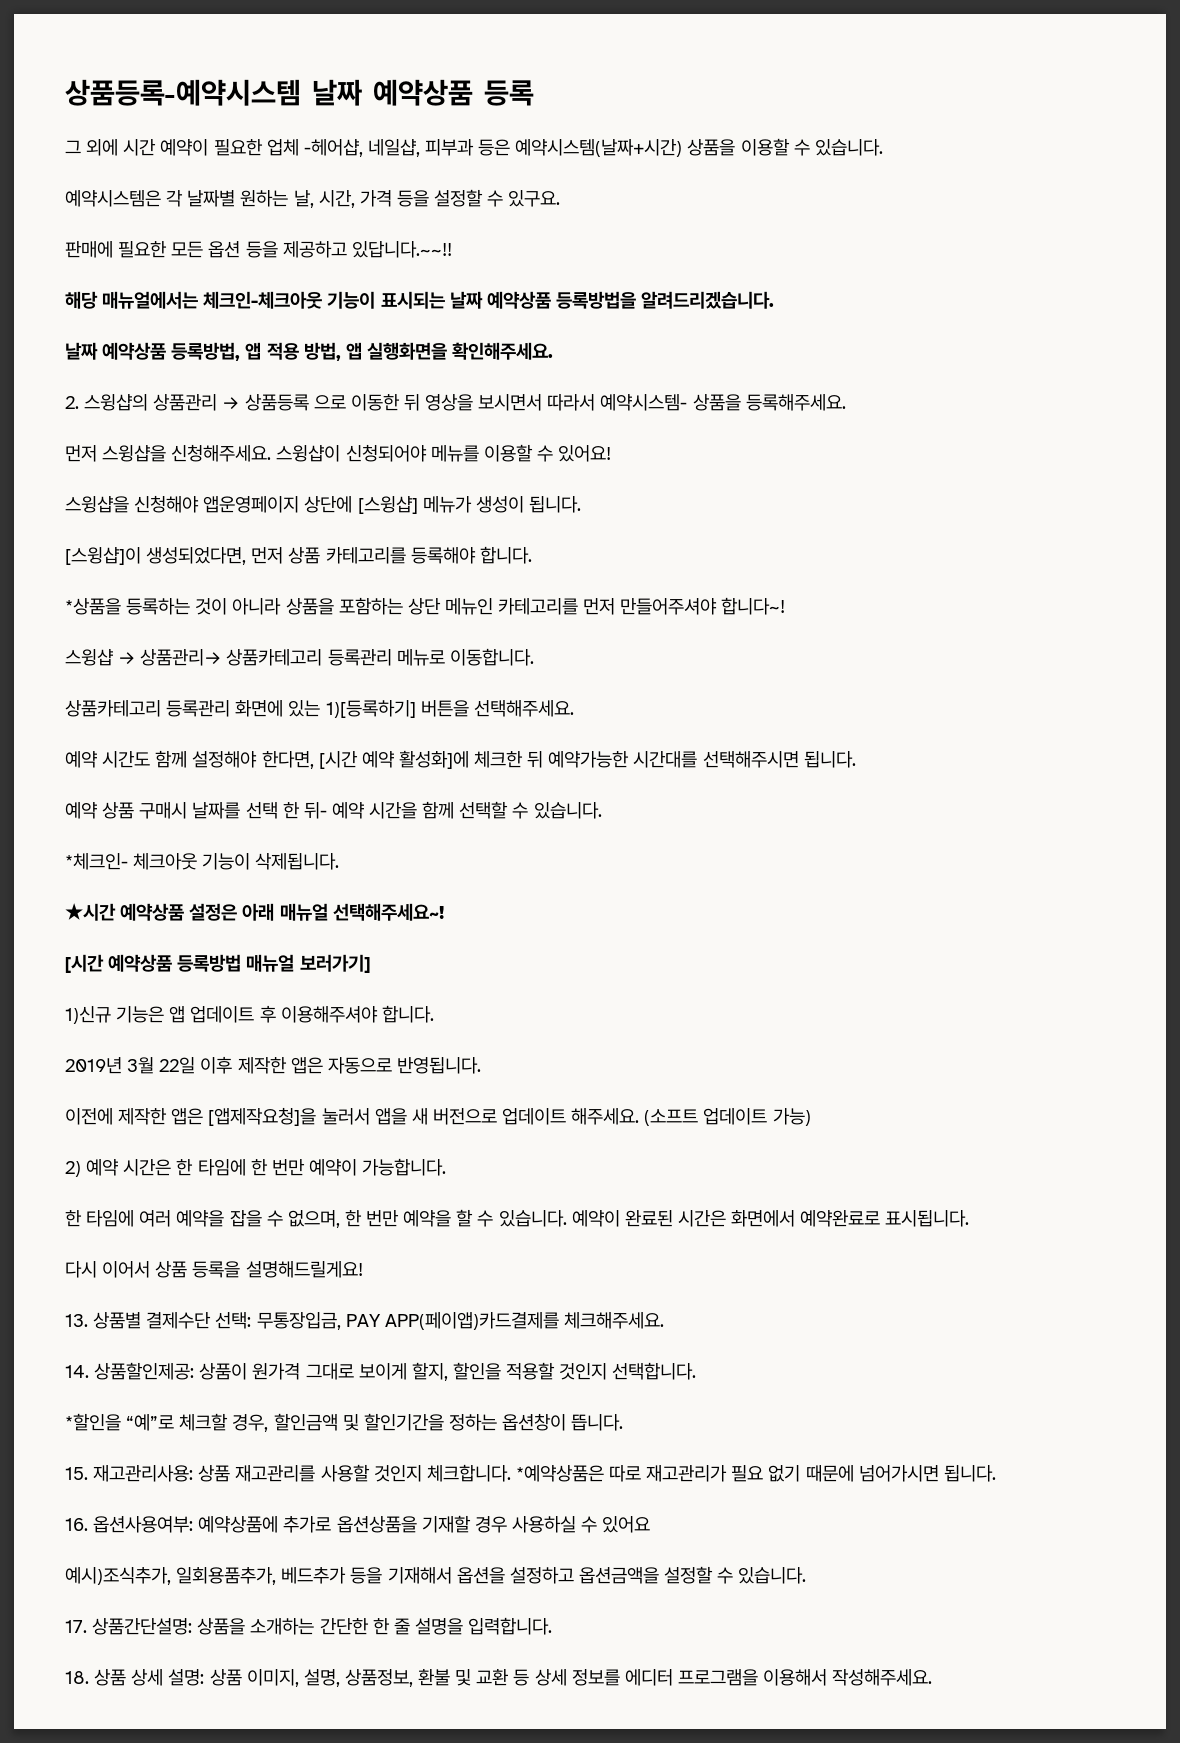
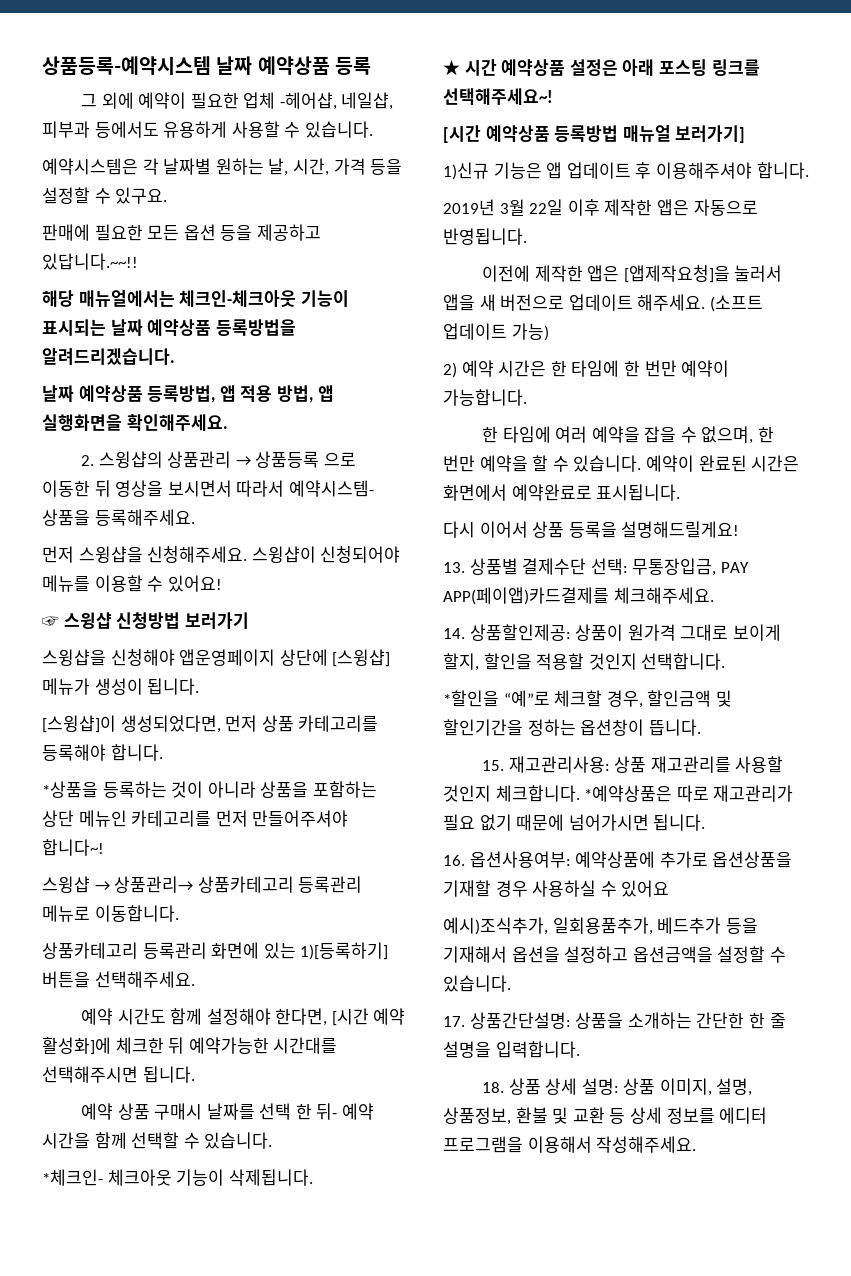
- 그 외에 시간 예약이 필요한 업체 -헤어샵, 네일샵, 피부과 등은 예약시스템(날짜+시간) 상품을 이용할 수 있습니다.
+ 그 외에 예약이 필요한 업체 -헤어샵, 네일샵, 피부과 등에서도 유용하게 사용할 수 있습니다.
+ ☞ 스윙샵 신청방법 보러가기
- ★시간 예약상품 설정은 아래 매뉴얼 선택해주세요~!
+ ★ 시간 예약상품 설정은 아래 포스팅 링크를 선택해주세요~!

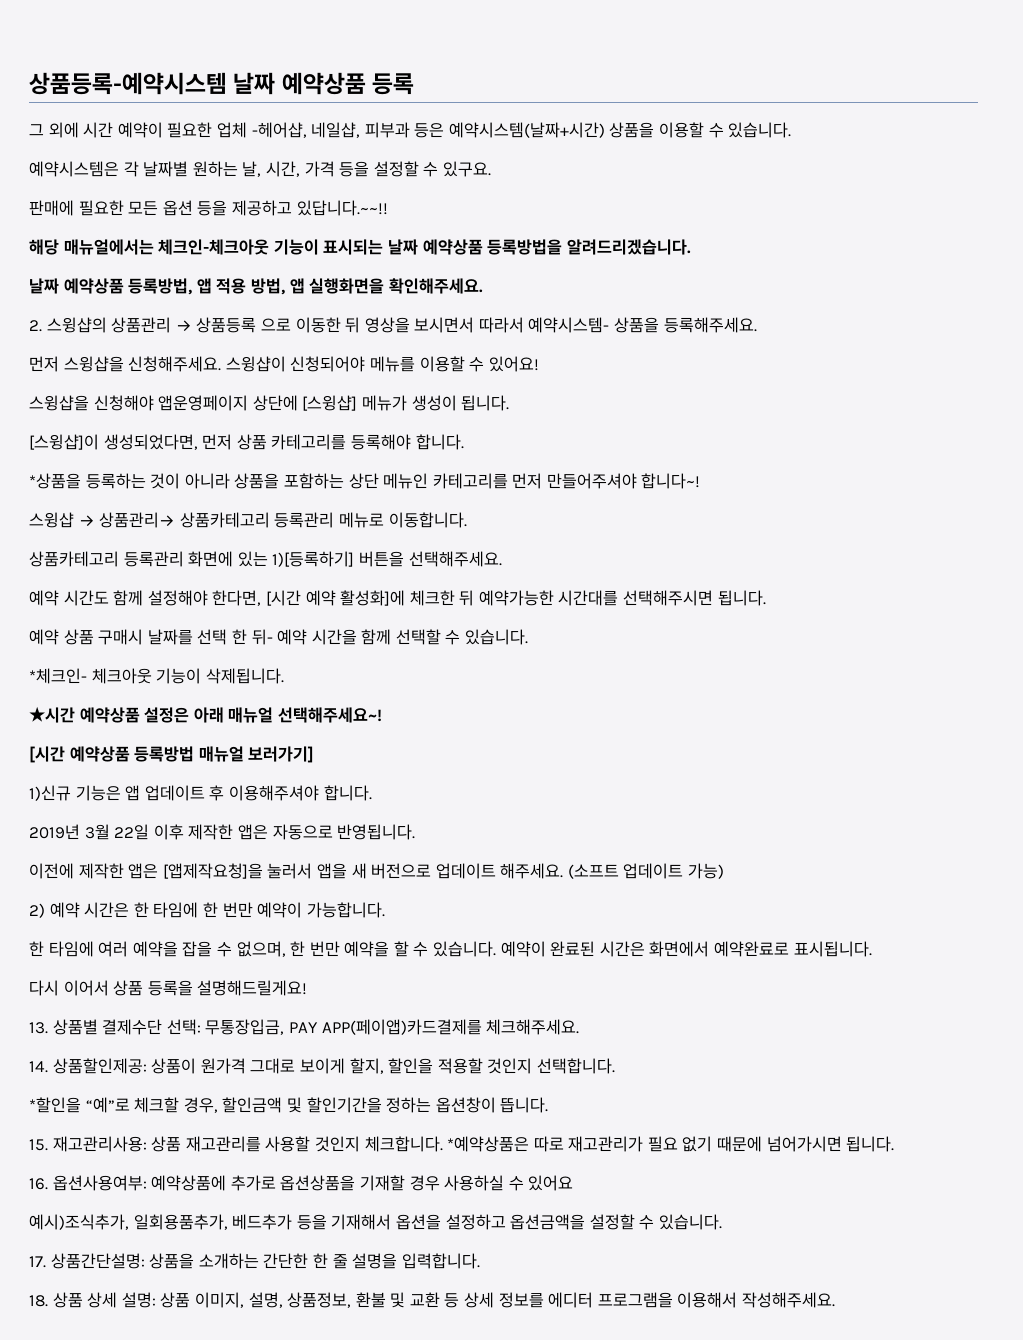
- 그 외에 예약이 필요한 업체 -헤어샵, 네일샵, 피부과 등에서도 유용하게 사용할 수 있습니다.
+ 그 외에 시간 예약이 필요한 업체 -헤어샵, 네일샵, 피부과 등은 예약시스템(날짜+시간) 상품을 이용할 수 있습니다.
- ☞ 스윙샵 신청방법 보러가기
- ★ 시간 예약상품 설정은 아래 포스팅 링크를 선택해주세요~!
+ ★시간 예약상품 설정은 아래 매뉴얼 선택해주세요~!

